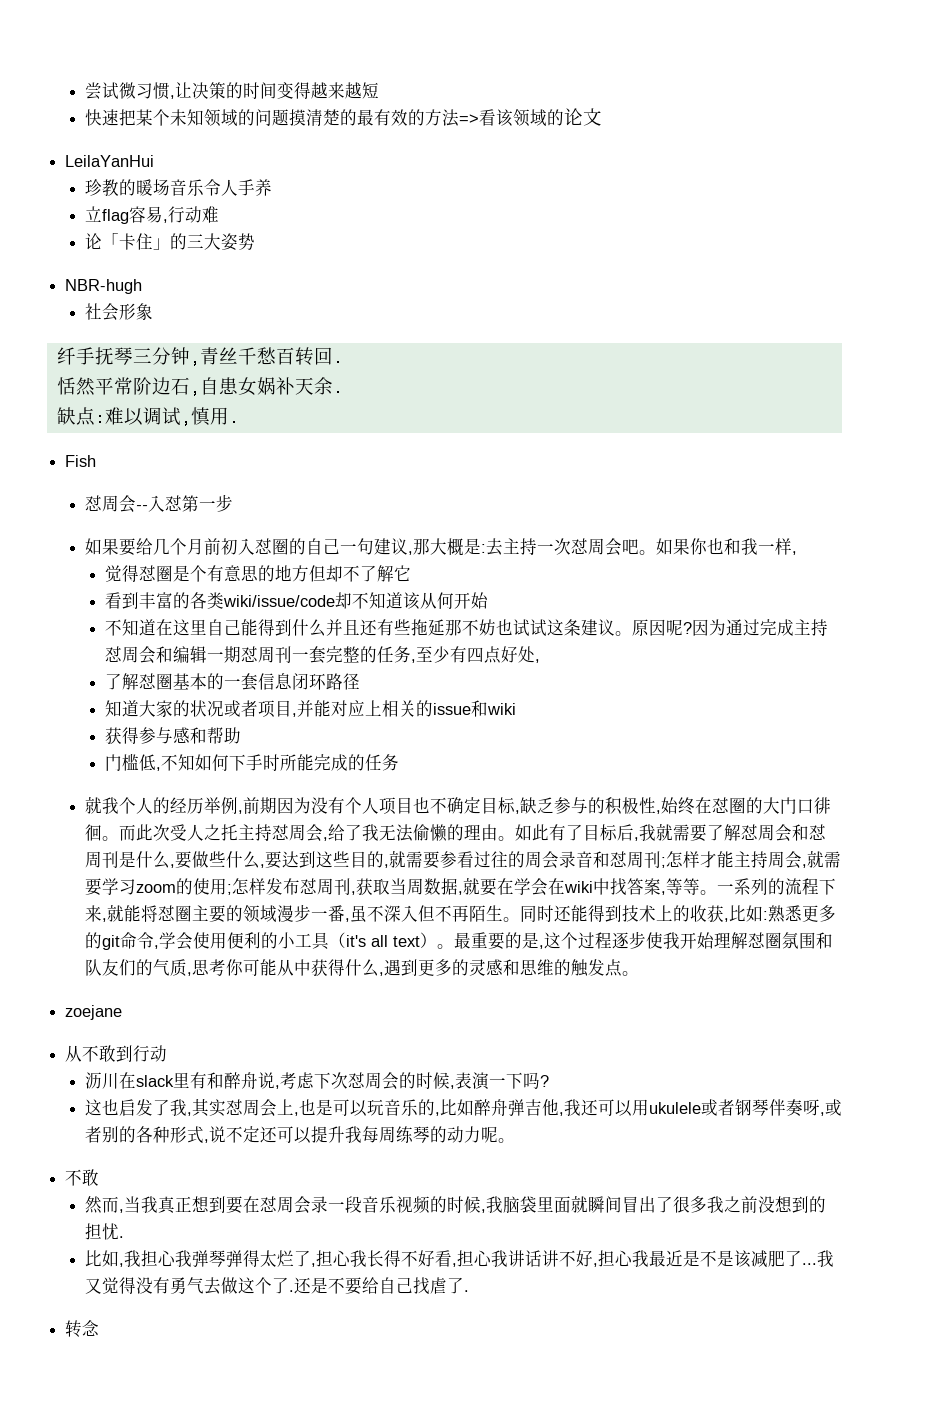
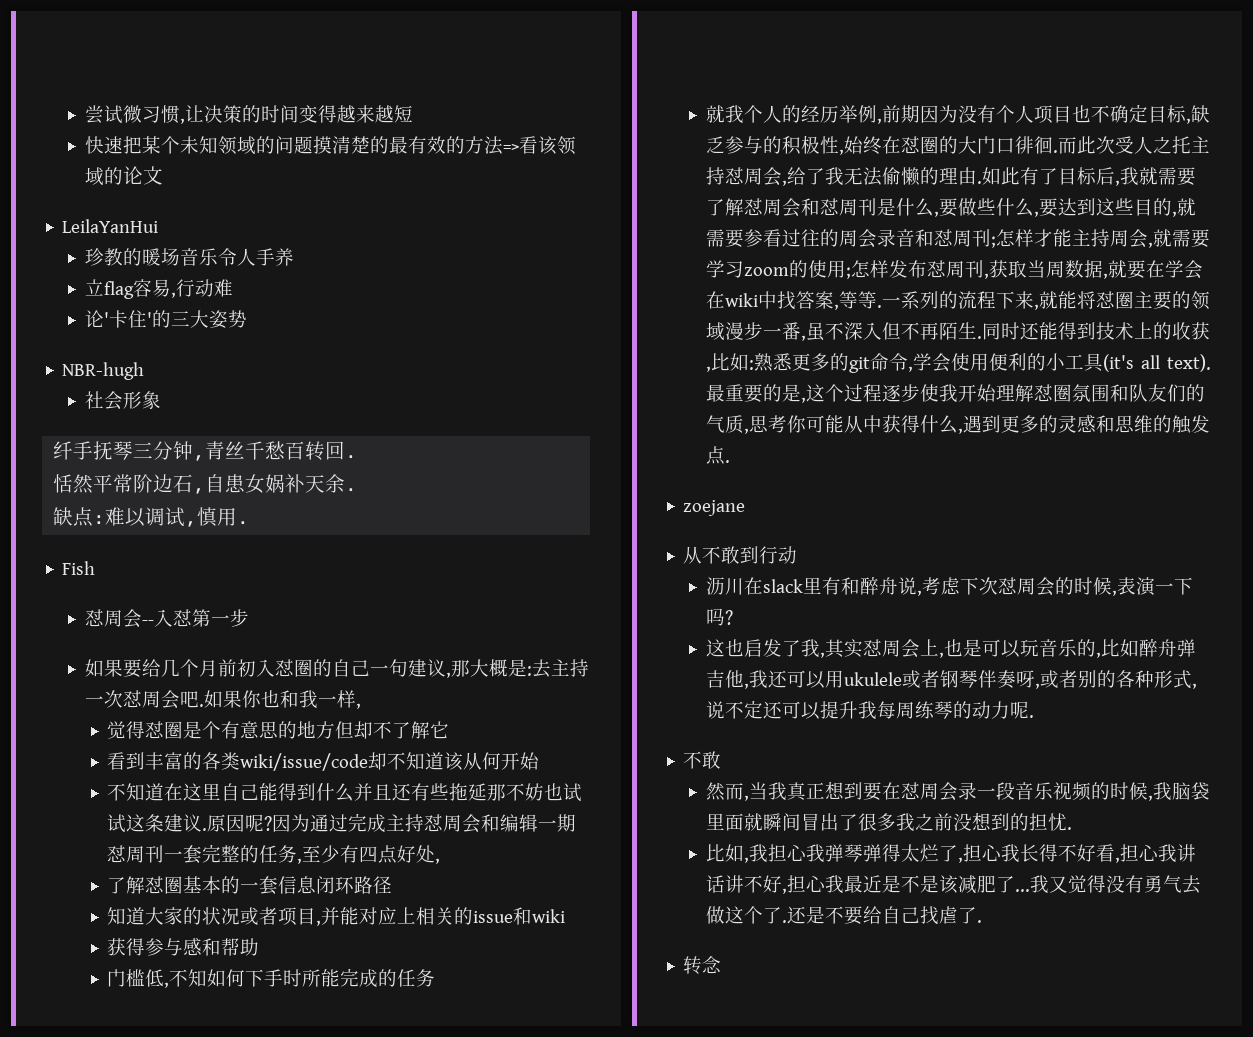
- 论「卡住」的三大姿势
+ 论'卡住'的三大姿势
- 如果要给几个月前初入怼圈的自己一句建议,那大概是:去主持一次怼周会吧。
+ 如果要给几个月前初入怼圈的自己一句建议,那大概是:去主持一次怼周会吧.
- 不知道在这里自己能得到什么并且还有些拖延那不妨也试试这条建议。
+ 不知道在这里自己能得到什么并且还有些拖延那不妨也试试这条建议.
- 就我个人的经历举例,前期因为没有个人项目也不确定目标,缺乏参与的积极性,始终在怼圈的大门口徘徊。
+ 就我个人的经历举例,前期因为没有个人项目也不确定目标,缺乏参与的积极性,始终在怼圈的大门口徘徊.
- 而此次受人之托主持怼周会,给了我无法偷懒的理由。
+ 而此次受人之托主持怼周会,给了我无法偷懒的理由.
- 如此有了目标后,我就需要了解怼周会和怼周刊是什么,要做些什么,要达到这些目的,就需要参看过往的周会录音和怼周刊;怎样才能主持周会,就需要学习zoom的使用;怎样发布怼周刊,获取当周数据,就要在学会在wiki中找答案,等等。
+ 如此有了目标后,我就需要了解怼周会和怼周刊是什么,要做些什么,要达到这些目的,就需要参看过往的周会录音和怼周刊;怎样才能主持周会,就需要学习zoom的使用;怎样发布怼周刊,获取当周数据,就要在学会在wiki中找答案,等等.
- 一系列的流程下来,就能将怼圈主要的领域漫步一番,虽不深入但不再陌生。
+ 一系列的流程下来,就能将怼圈主要的领域漫步一番,虽不深入但不再陌生.
- 同时还能得到技术上的收获,比如:熟悉更多的git命令,学会使用便利的小工具（it's all text）。
+ 同时还能得到技术上的收获,比如:熟悉更多的git命令,学会使用便利的小工具(it's all text).
- 最重要的是,这个过程逐步使我开始理解怼圈氛围和队友们的气质,思考你可能从中获得什么,遇到更多的灵感和思维的触发点。
+ 最重要的是,这个过程逐步使我开始理解怼圈氛围和队友们的气质,思考你可能从中获得什么,遇到更多的灵感和思维的触发点.
- 这也启发了我,其实怼周会上,也是可以玩音乐的,比如醉舟弹吉他,我还可以用ukulele或者钢琴伴奏呀,或者别的各种形式,说不定还可以提升我每周练琴的动力呢。
+ 这也启发了我,其实怼周会上,也是可以玩音乐的,比如醉舟弹吉他,我还可以用ukulele或者钢琴伴奏呀,或者别的各种形式,说不定还可以提升我每周练琴的动力呢.

